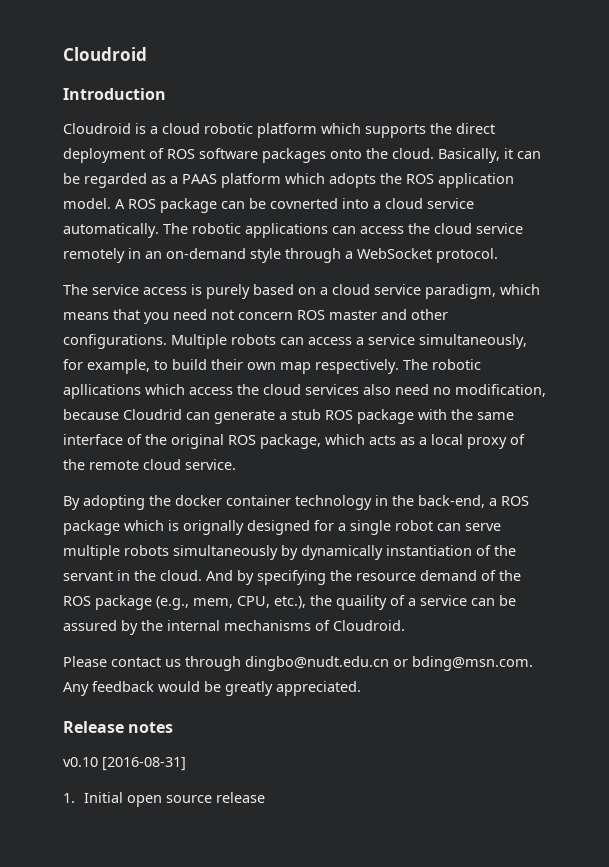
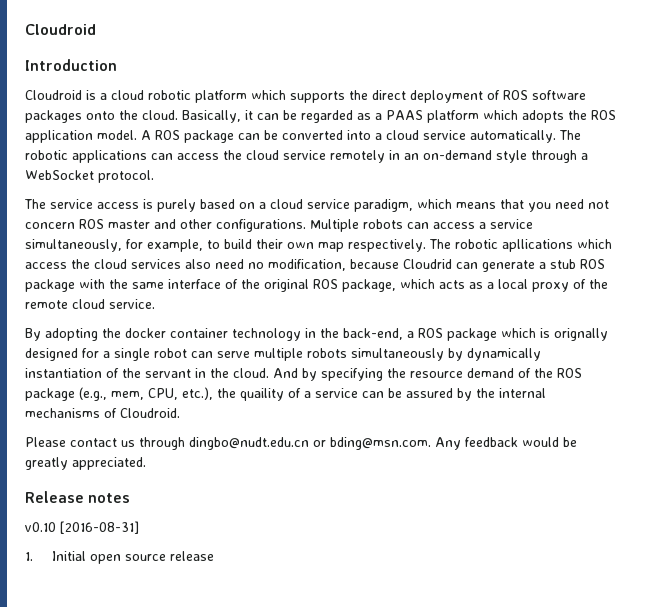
- A ROS package can be covnerted into a cloud service automatically.
+ A ROS package can be converted into a cloud service automatically.

